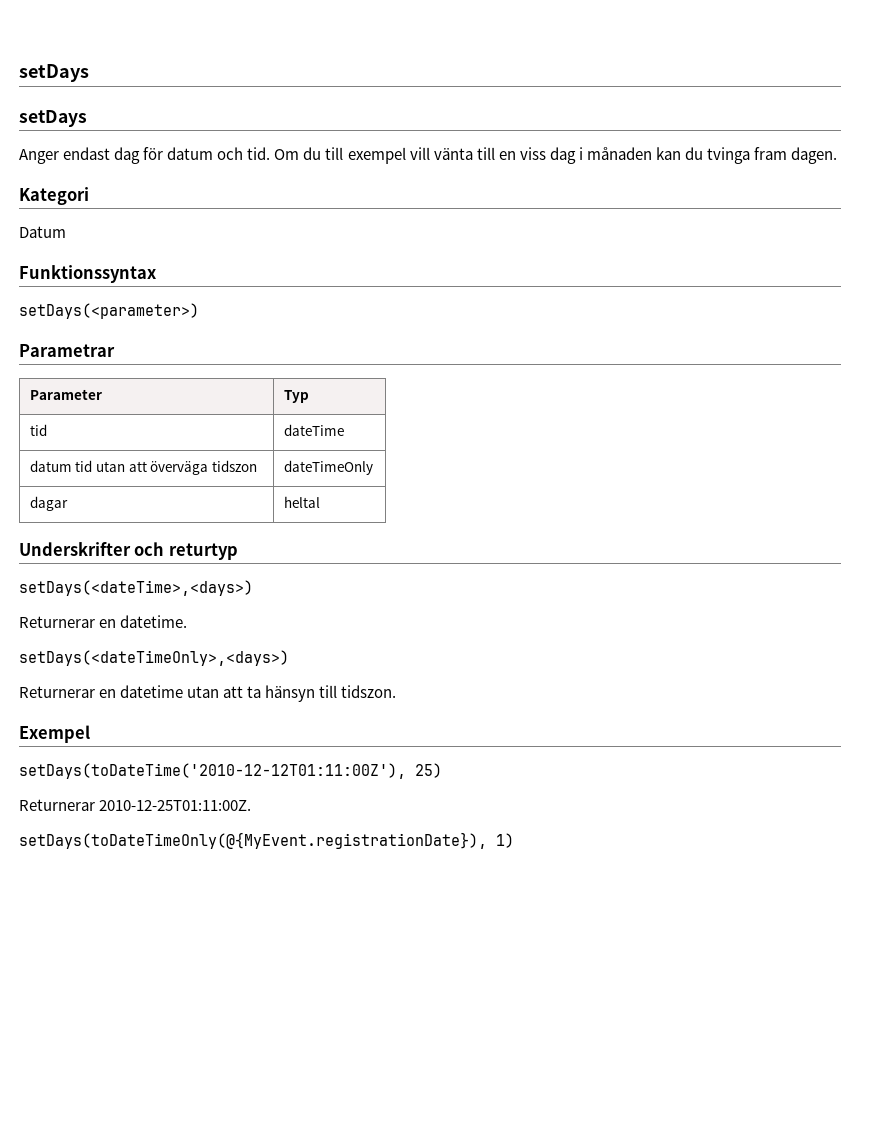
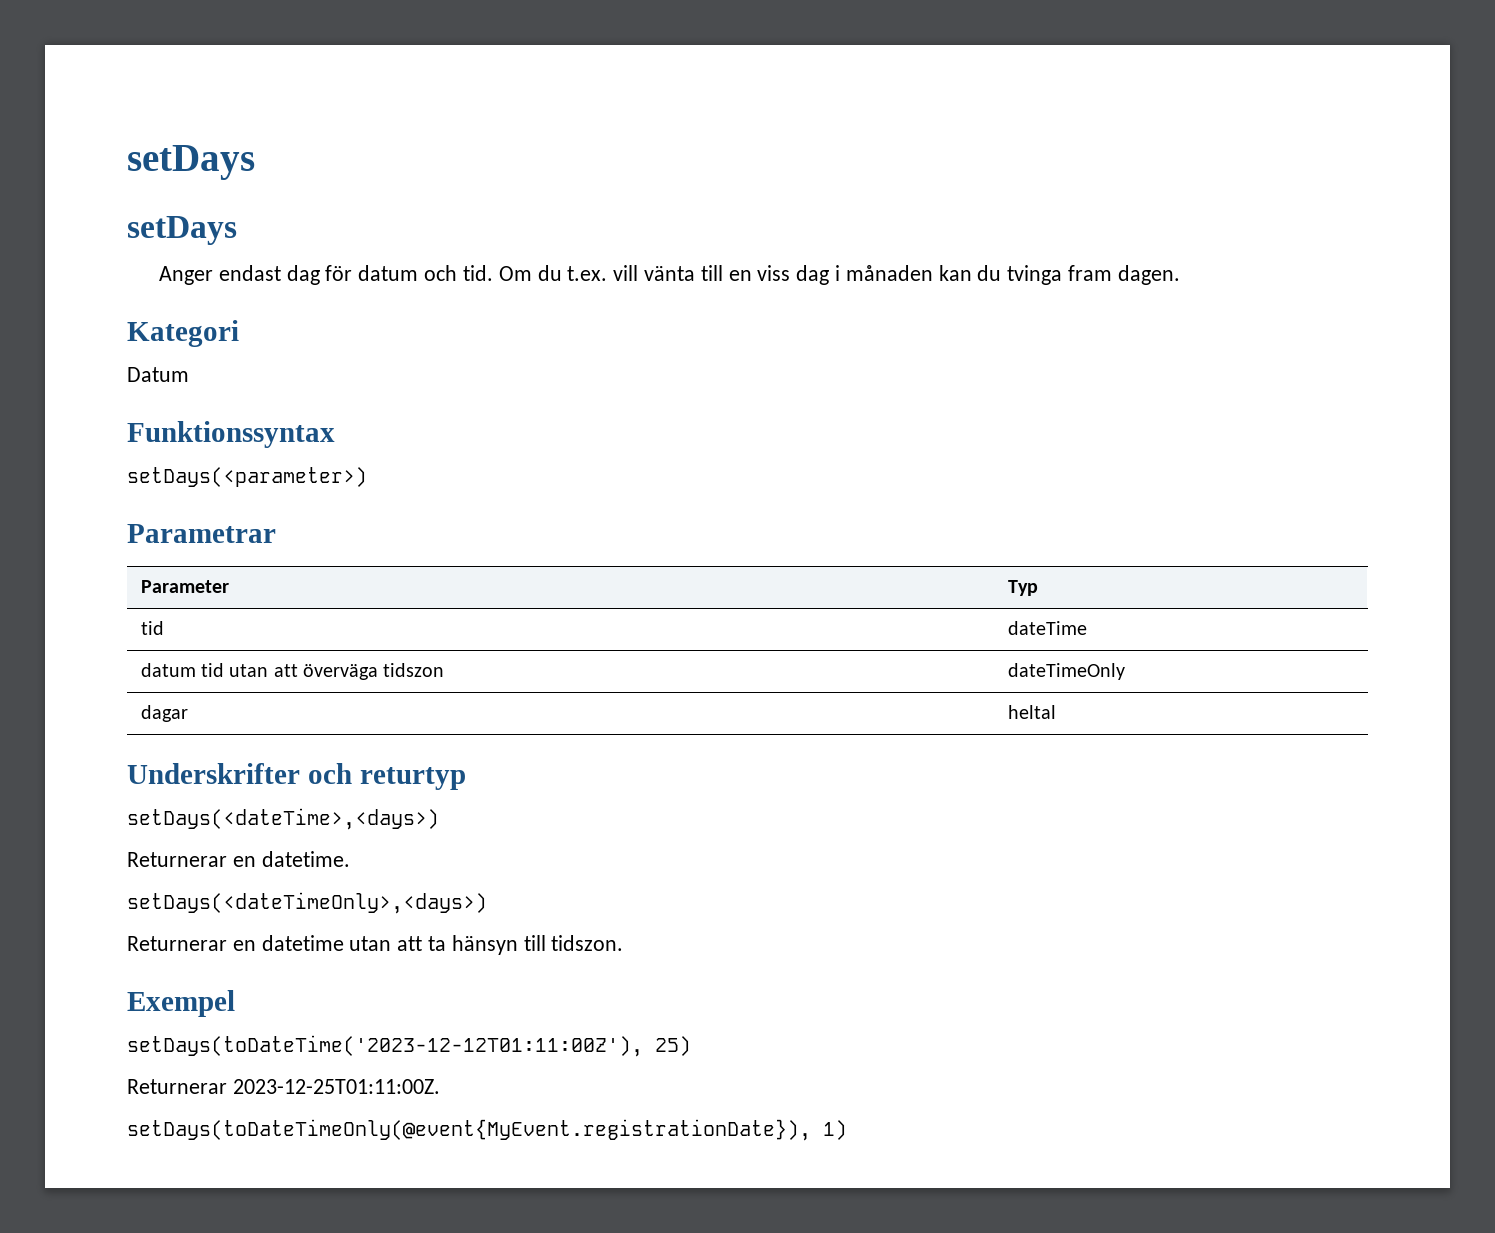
- Om du till exempel vill vänta till en viss dag i månaden kan du tvinga fram dagen.
+ Om du t.ex. vill vänta till en viss dag i månaden kan du tvinga fram dagen.
- setDays(toDateTime('2010-12-12T01:11:00Z'), 25)
+ setDays(toDateTime('2023-12-12T01:11:00Z'), 25)
- Returnerar 2010-12-25T01:11:00Z.
- setDays(toDateTimeOnly(@{MyEvent.registrationDate}), 1)
+ Returnerar 2023-12-25T01:11:00Z.
+ setDays(toDateTimeOnly(@event{MyEvent.registrationDate}), 1)

